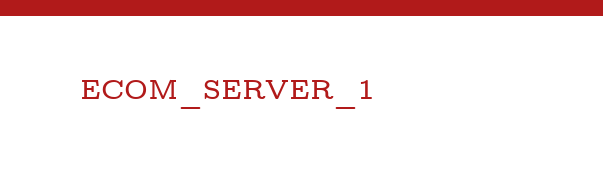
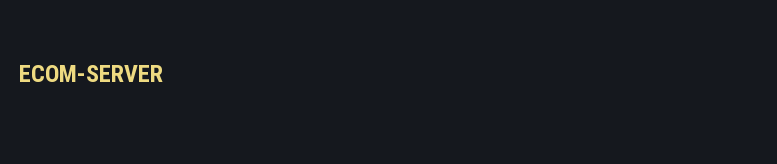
- ECOM_SERVER_1
+ ECOM-SERVER

